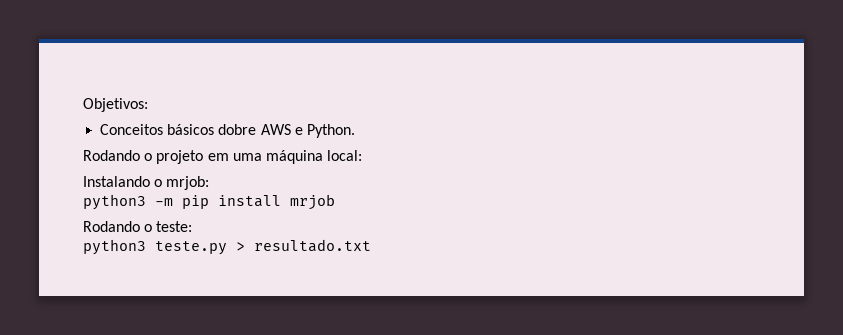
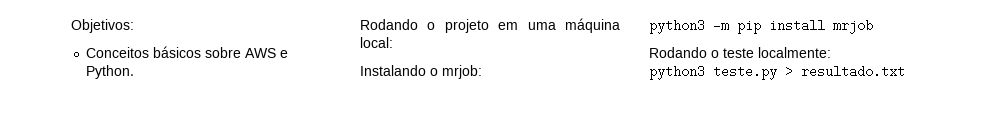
- Conceitos básicos dobre AWS e Python.
+ Conceitos básicos sobre AWS e Python.
- Rodando o teste:
+ Rodando o teste localmente:

